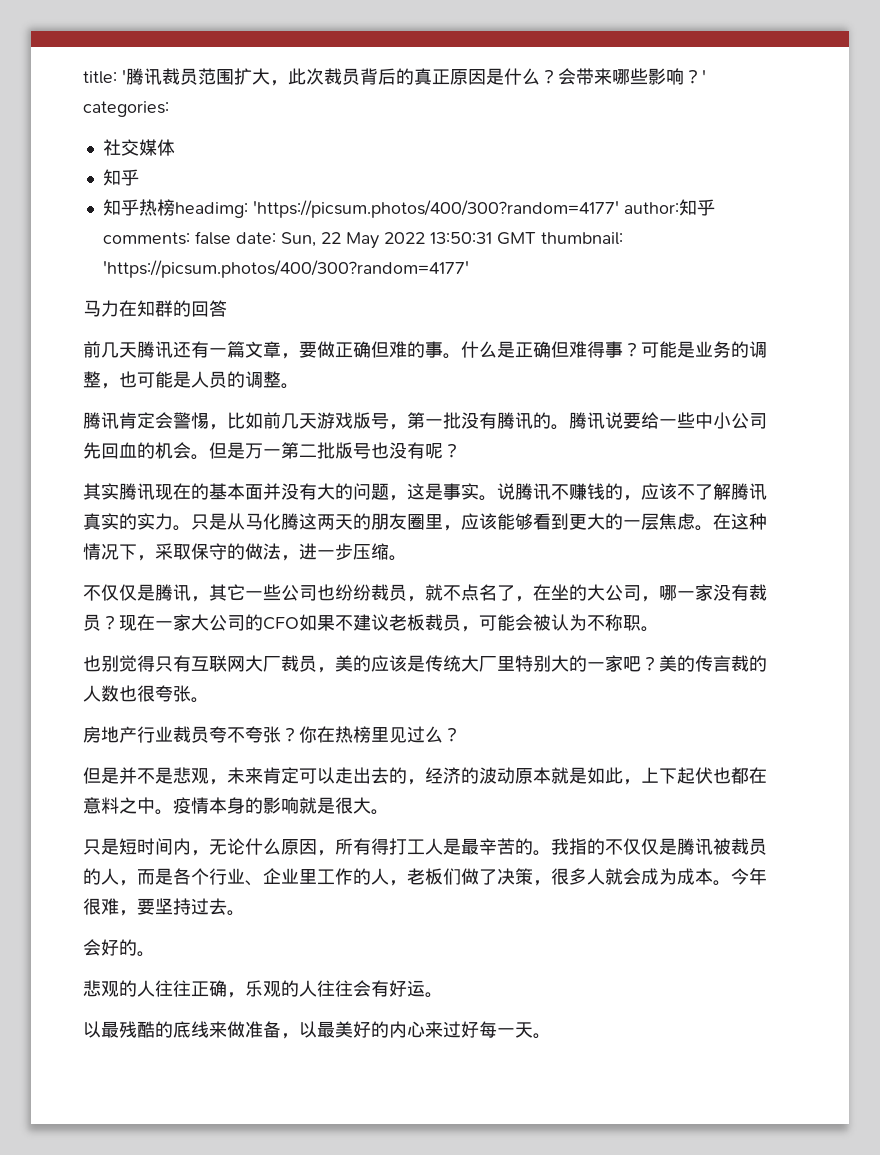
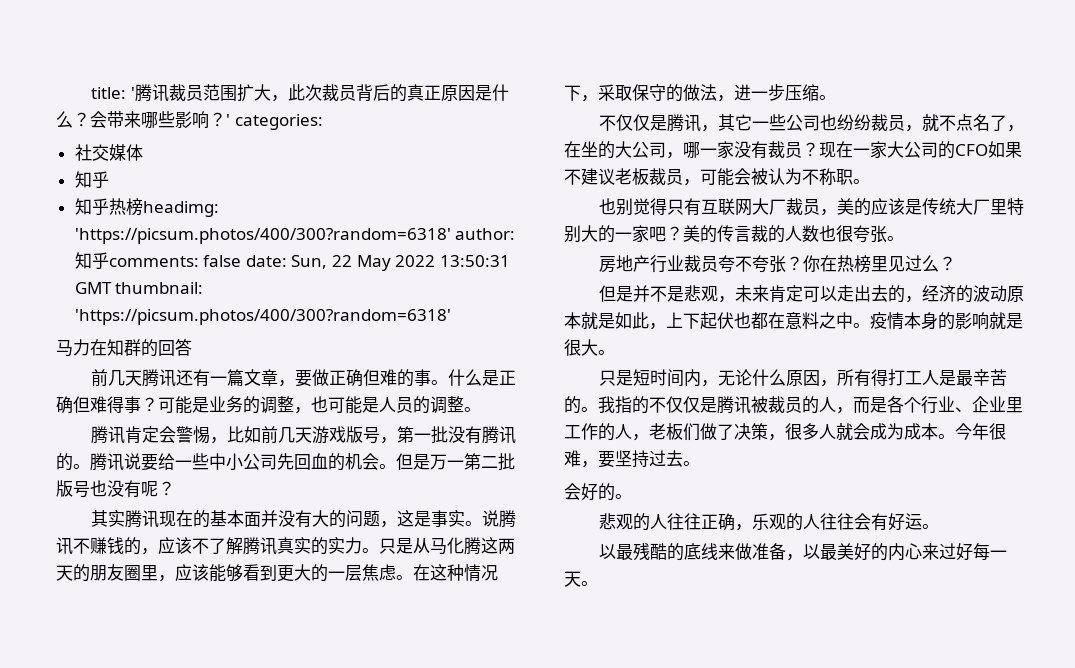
- 知乎热榜headimg: 'https://picsum.photos/400/300?random=4177' author:知乎comments: false date: Sun, 22 May 2022 13:50:31 GMT thumbnail: 'https://picsum.photos/400/300?random=4177'
+ 知乎热榜headimg: 'https://picsum.photos/400/300?random=6318' author:知乎comments: false date: Sun, 22 May 2022 13:50:31 GMT thumbnail: 'https://picsum.photos/400/300?random=6318'

